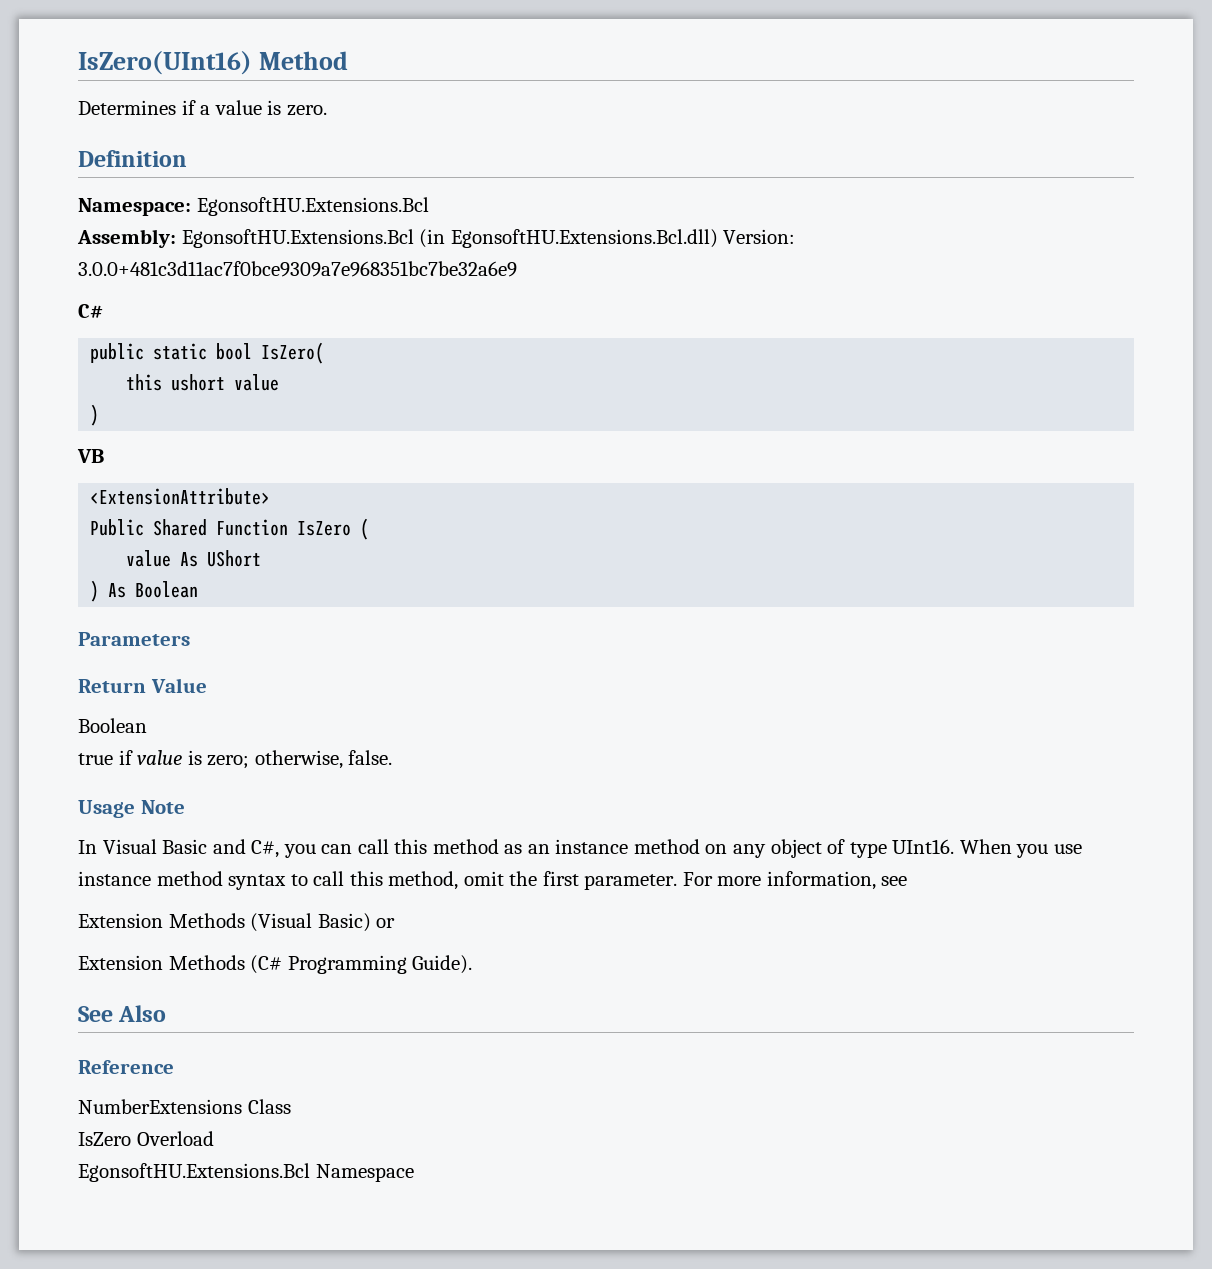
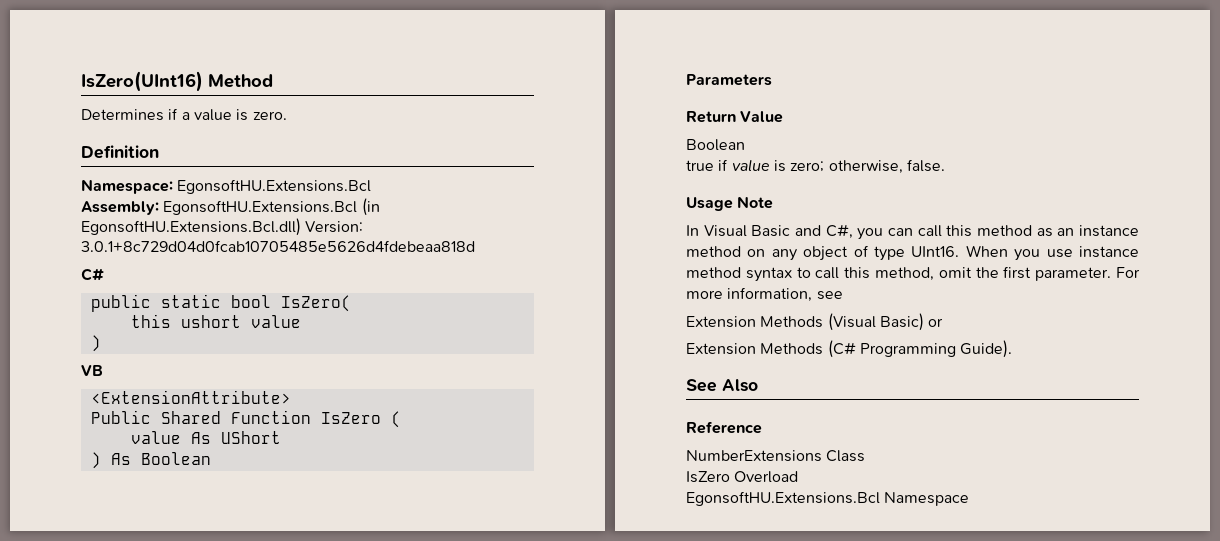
- Assembly: EgonsoftHU.Extensions.Bcl (in EgonsoftHU.Extensions.Bcl.dll) Version: 3.0.0+481c3d11ac7f0bce9309a7e968351bc7be32a6e9
+ Assembly: EgonsoftHU.Extensions.Bcl (in EgonsoftHU.Extensions.Bcl.dll) Version: 3.0.1+8c729d04d0fcab10705485e5626d4fdebeaa818d

